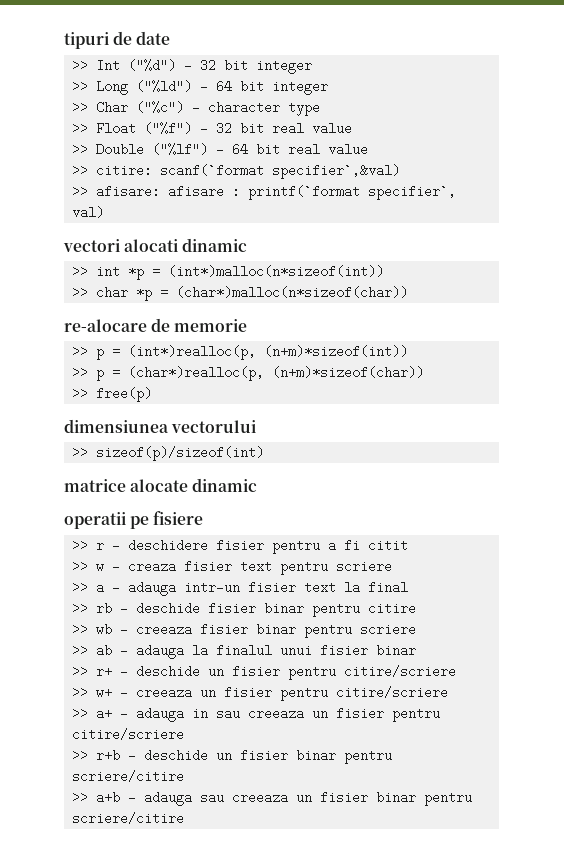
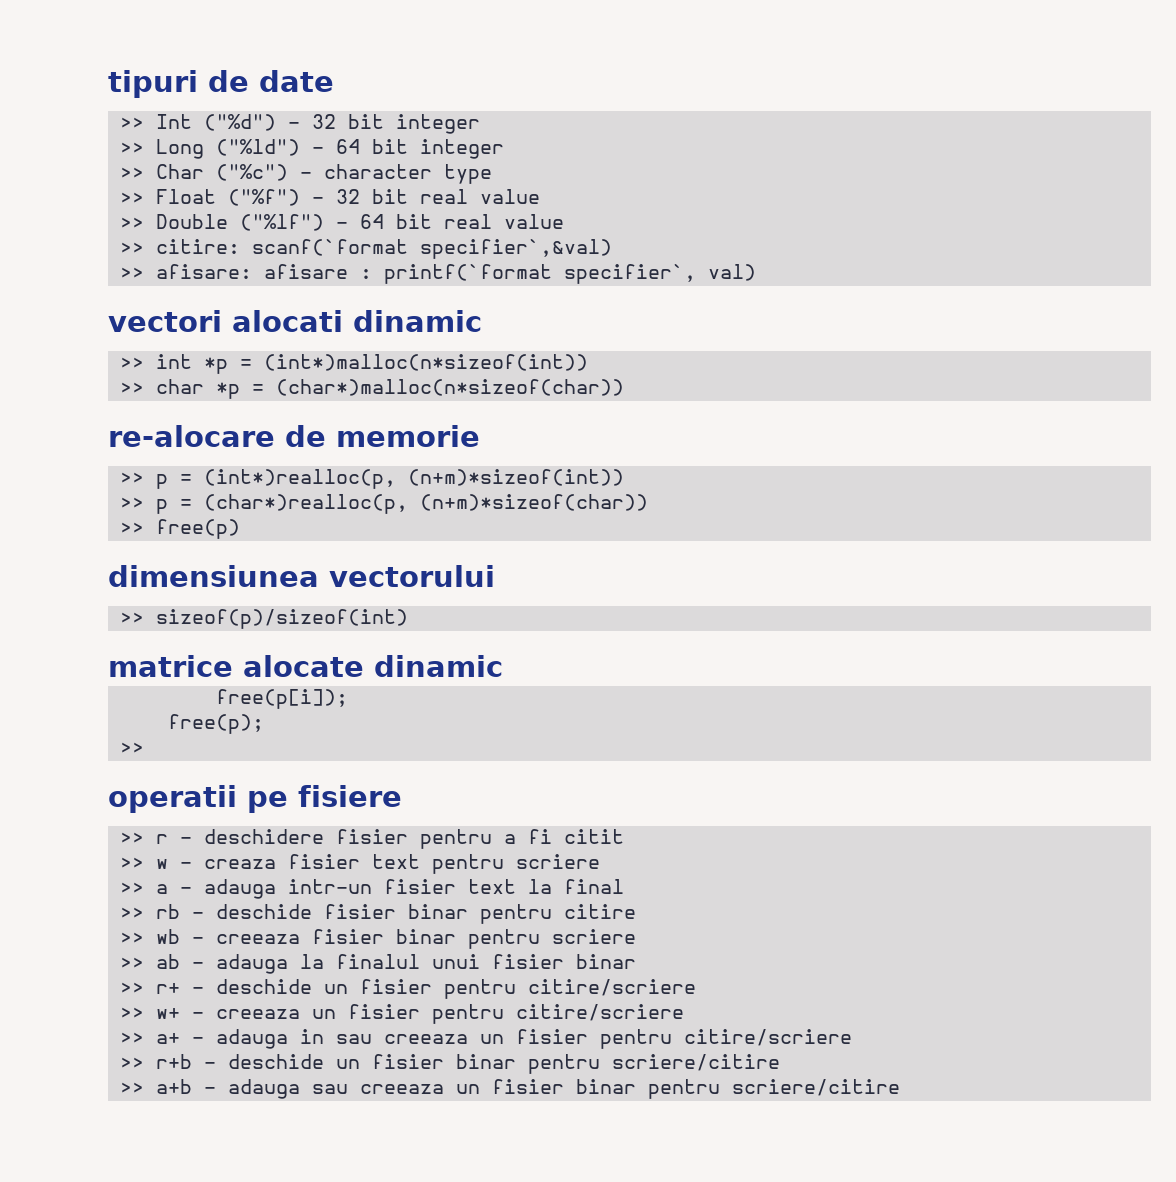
+ free(p[i]);
+ free(p);
+ >>

